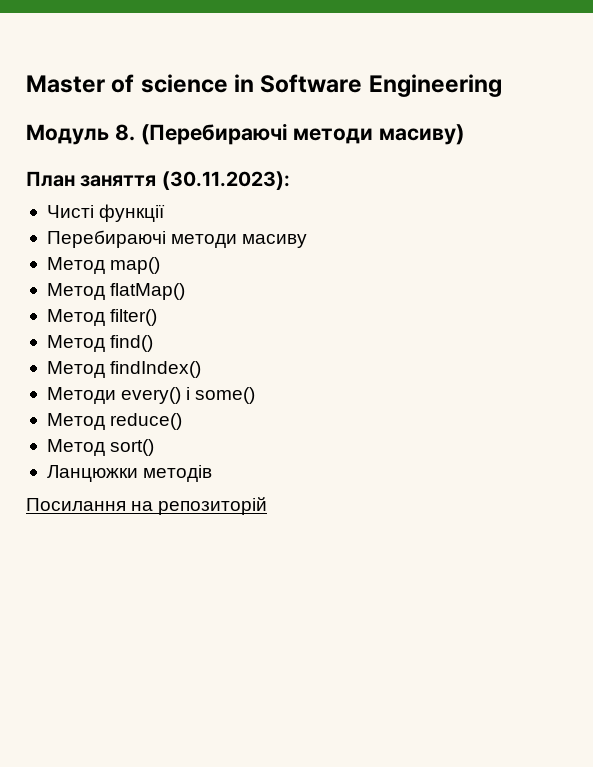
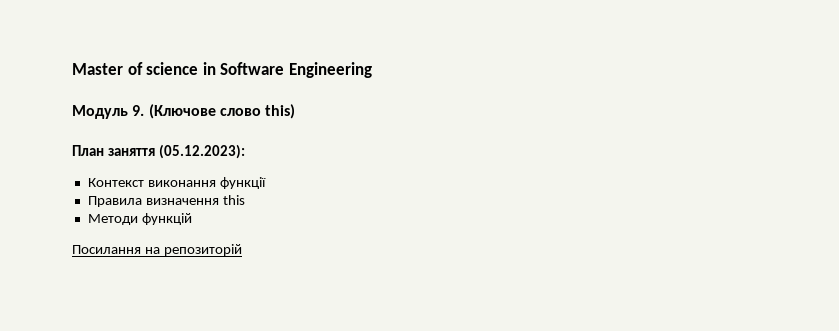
- Модуль 8. (Перебираючі методи масиву)
- План заняття (30.11.2023):
- Чисті функції
- Перебираючі методи масиву
- Метод map()
- Метод flatMap()
- Метод filter()
- Метод find()
- Метод findIndex()
- Методи every() і some()
- Метод reduce()
- Метод sort()
- Ланцюжки методів
+ Модуль 9. (Ключове слово this)
+ План заняття (05.12.2023):
+ Контекст виконання функції
+ Правила визначення this
+ Методи функцій

